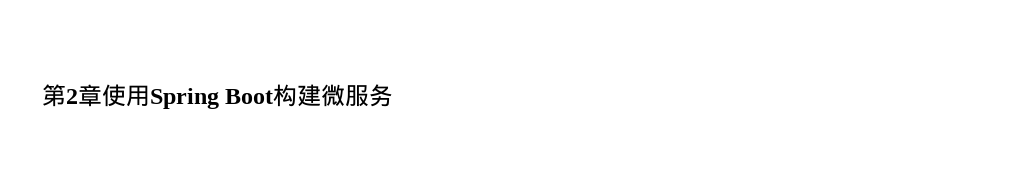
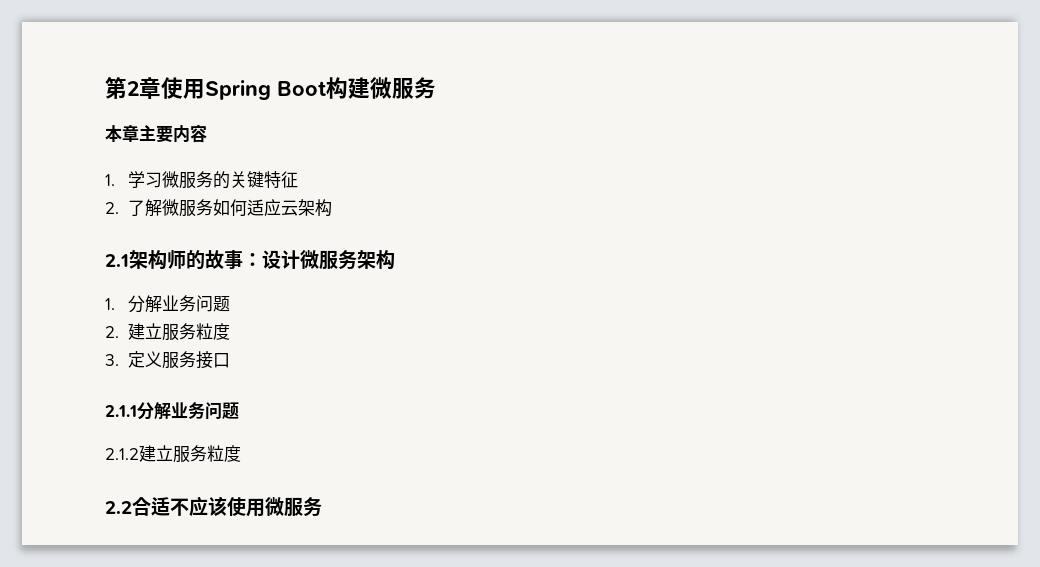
+ 本章主要内容
+ 1.学习微服务的关键特征
+ 2.了解微服务如何适应云架构
+ 2.1架构师的故事：设计微服务架构
+ 1.分解业务问题
+ 2.建立服务粒度
+ 3.定义服务接口
+ 2.1.1分解业务问题
+ 2.1.2建立服务粒度
+ 2.2合适不应该使用微服务

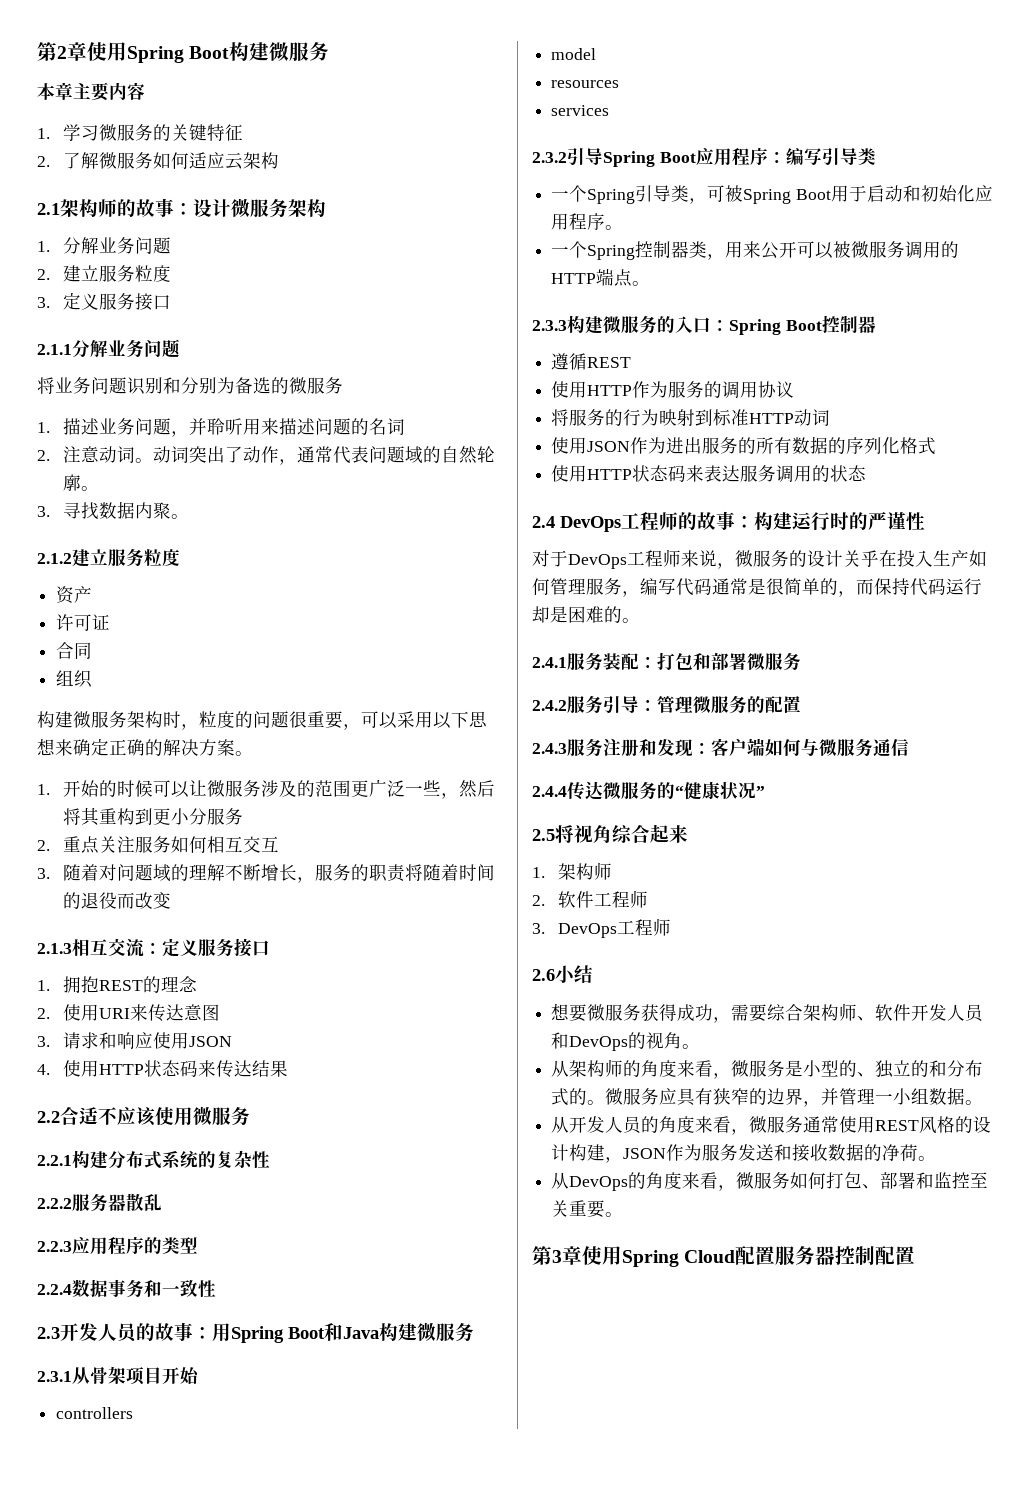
+ 将业务问题识别和分别为备选的微服务
+ 1.描述业务问题，并聆听用来描述问题的名词
+ 2.注意动词。动词突出了动作，通常代表问题域的自然轮廓。
+ 3.寻找数据内聚。
  2.1.2建立服务粒度
+ 资产
+ 许可证
+ 合同
+ 组织
+ 构建微服务架构时，粒度的问题很重要，可以采用以下思想来确定正确的解决方案。
+ 1.开始的时候可以让微服务涉及的范围更广泛一些，然后将其重构到更小分服务
+ 2.重点关注服务如何相互交互
+ 3.随着对问题域的理解不断增长，服务的职责将随着时间的退役而改变
+ 2.1.3相互交流：定义服务接口
+ 1.拥抱REST的理念
+ 2.使用URI来传达意图
+ 3.请求和响应使用JSON
+ 4.使用HTTP状态码来传达结果
+ 2.2.1构建分布式系统的复杂性
+ 2.2.2服务器散乱
+ 2.2.3应用程序的类型
+ 2.2.4数据事务和一致性
+ 2.3开发人员的故事：用Spring Boot和Java构建微服务
+ 2.3.1从骨架项目开始
+ controllers
+ model
+ resources
+ services
+ 2.3.2引导Spring Boot应用程序：编写引导类
+ 一个Spring引导类，可被Spring Boot用于启动和初始化应用程序。
+ 一个Spring控制器类，用来公开可以被微服务调用的HTTP端点。
+ 2.3.3构建微服务的入口：Spring Boot控制器
+ 遵循REST
+ 使用HTTP作为服务的调用协议
+ 将服务的行为映射到标准HTTP动词
+ 使用JSON作为进出服务的所有数据的序列化格式
+ 使用HTTP状态码来表达服务调用的状态
+ 2.4 DevOps工程师的故事：构建运行时的严谨性
+ 对于DevOps工程师来说，微服务的设计关乎在投入生产如何管理服务，编写代码通常是很简单的，而保持代码运行却是困难的。
+ 2.4.1服务装配：打包和部署微服务
+ 2.4.2服务引导：管理微服务的配置
+ 2.4.3服务注册和发现：客户端如何与微服务通信
+ 2.4.4传达微服务的“健康状况”
+ 2.5将视角综合起来
+ 1.架构师
+ 2.软件工程师
+ 3. DevOps工程师
+ 2.6小结
+ 想要微服务获得成功，需要综合架构师、软件开发人员和DevOps的视角。
+ 从架构师的角度来看，微服务是小型的、独立的和分布式的。微服务应具有狭窄的边界，并管理一小组数据。
+ 从开发人员的角度来看，微服务通常使用REST风格的设计构建，JSON作为服务发送和接收数据的净荷。
+ 从DevOps的角度来看，微服务如何打包、部署和监控至关重要。
+ 第3章使用Spring Cloud配置服务器控制配置

